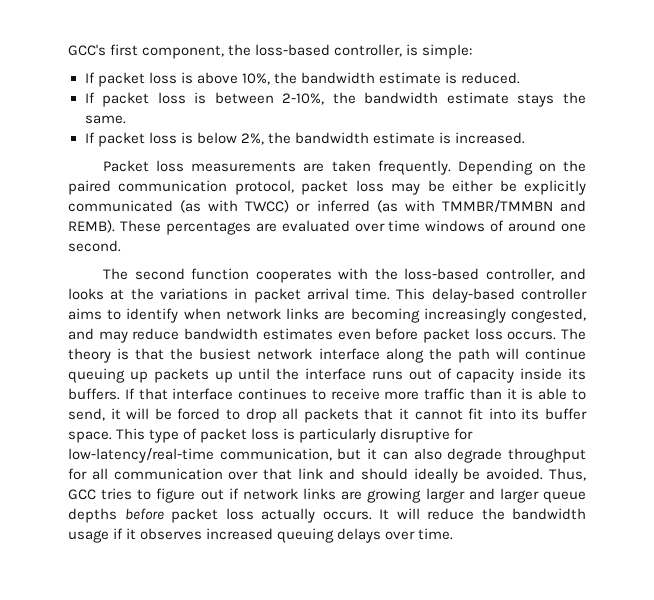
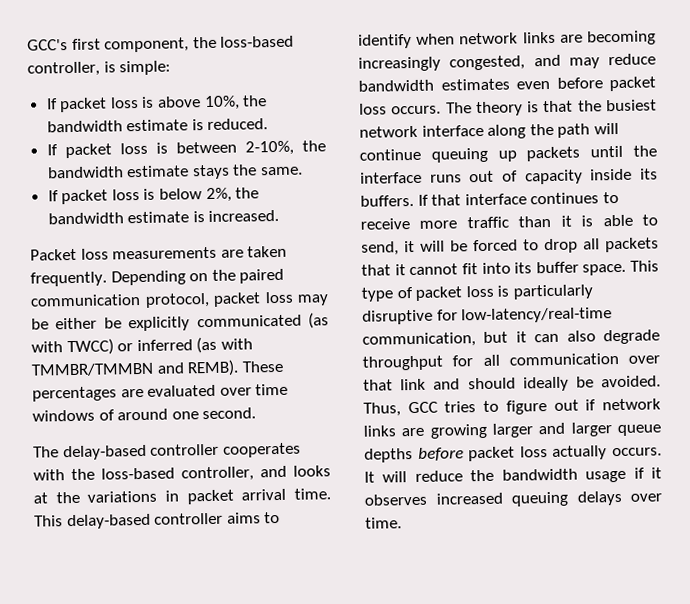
- The second function cooperates with the loss-based controller, and looks at the variations in packet arrival time.
+ The delay-based controller cooperates with the loss-based controller, and looks at the variations in packet arrival time.
- The theory is that the busiest network interface along the path will continue queuing up packets up until the interface runs out of capacity inside its buffers.
+ The theory is that the busiest network interface along the path will continue queuing up packets until the interface runs out of capacity inside its buffers.

